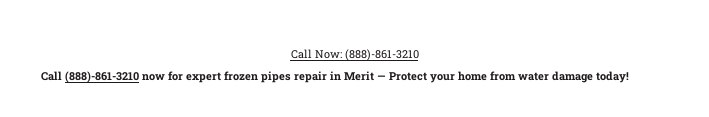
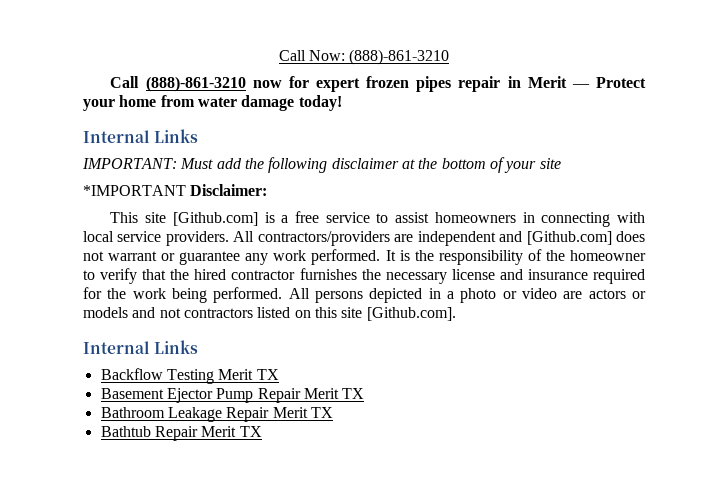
  Call (888)-861-3210 now for expert frozen pipes repair in Merit — Protect your home from water damage today!
+ Internal Links
+ IMPORTANT: Must add the following disclaimer at the bottom of your site
+ *IMPORTANT Disclaimer:
+ This site [Github.com] is a free service to assist homeowners in connecting with local service providers. All contractors/providers are independent and [Github.com] does not warrant or guarantee any work performed. It is the responsibility of the homeowner to verify that the hired contractor furnishes the necessary license and insurance required for the work being performed. All persons depicted in a photo or video are actors or models and not contractors listed on this site [Github.com].
+ Internal Links
+ Backflow Testing Merit TX
+ Basement Ejector Pump Repair Merit TX
+ Bathroom Leakage Repair Merit TX
+ Bathtub Repair Merit TX

